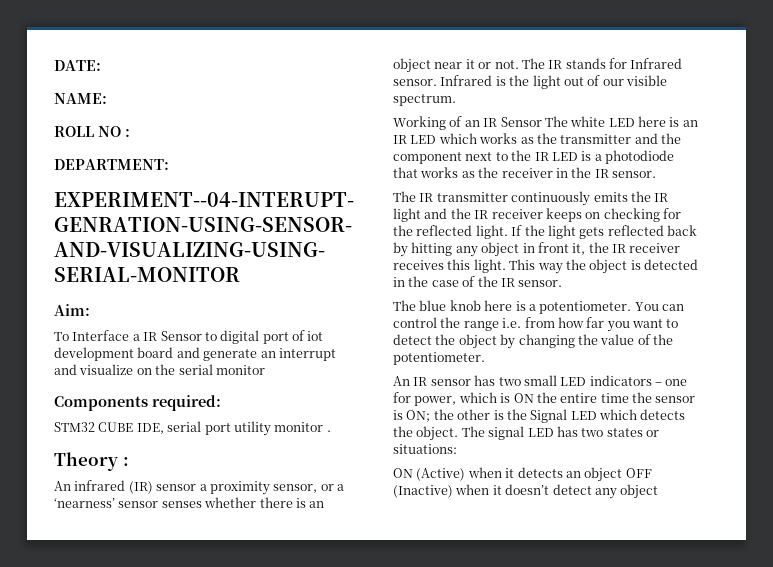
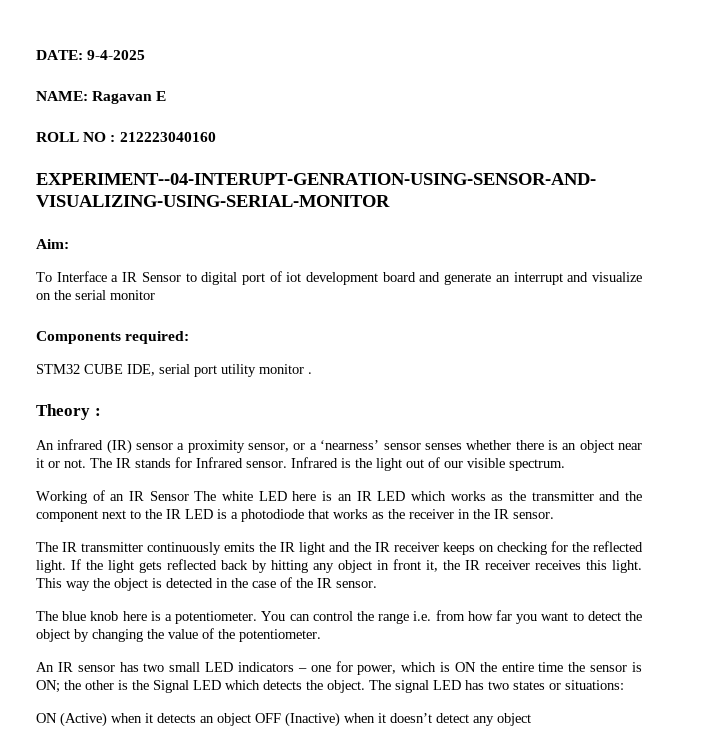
- DATE:
+ DATE: 9-4-2025
- NAME:
+ NAME: Ragavan E
- ROLL NO :
- DEPARTMENT:
+ ROLL NO : 212223040160

